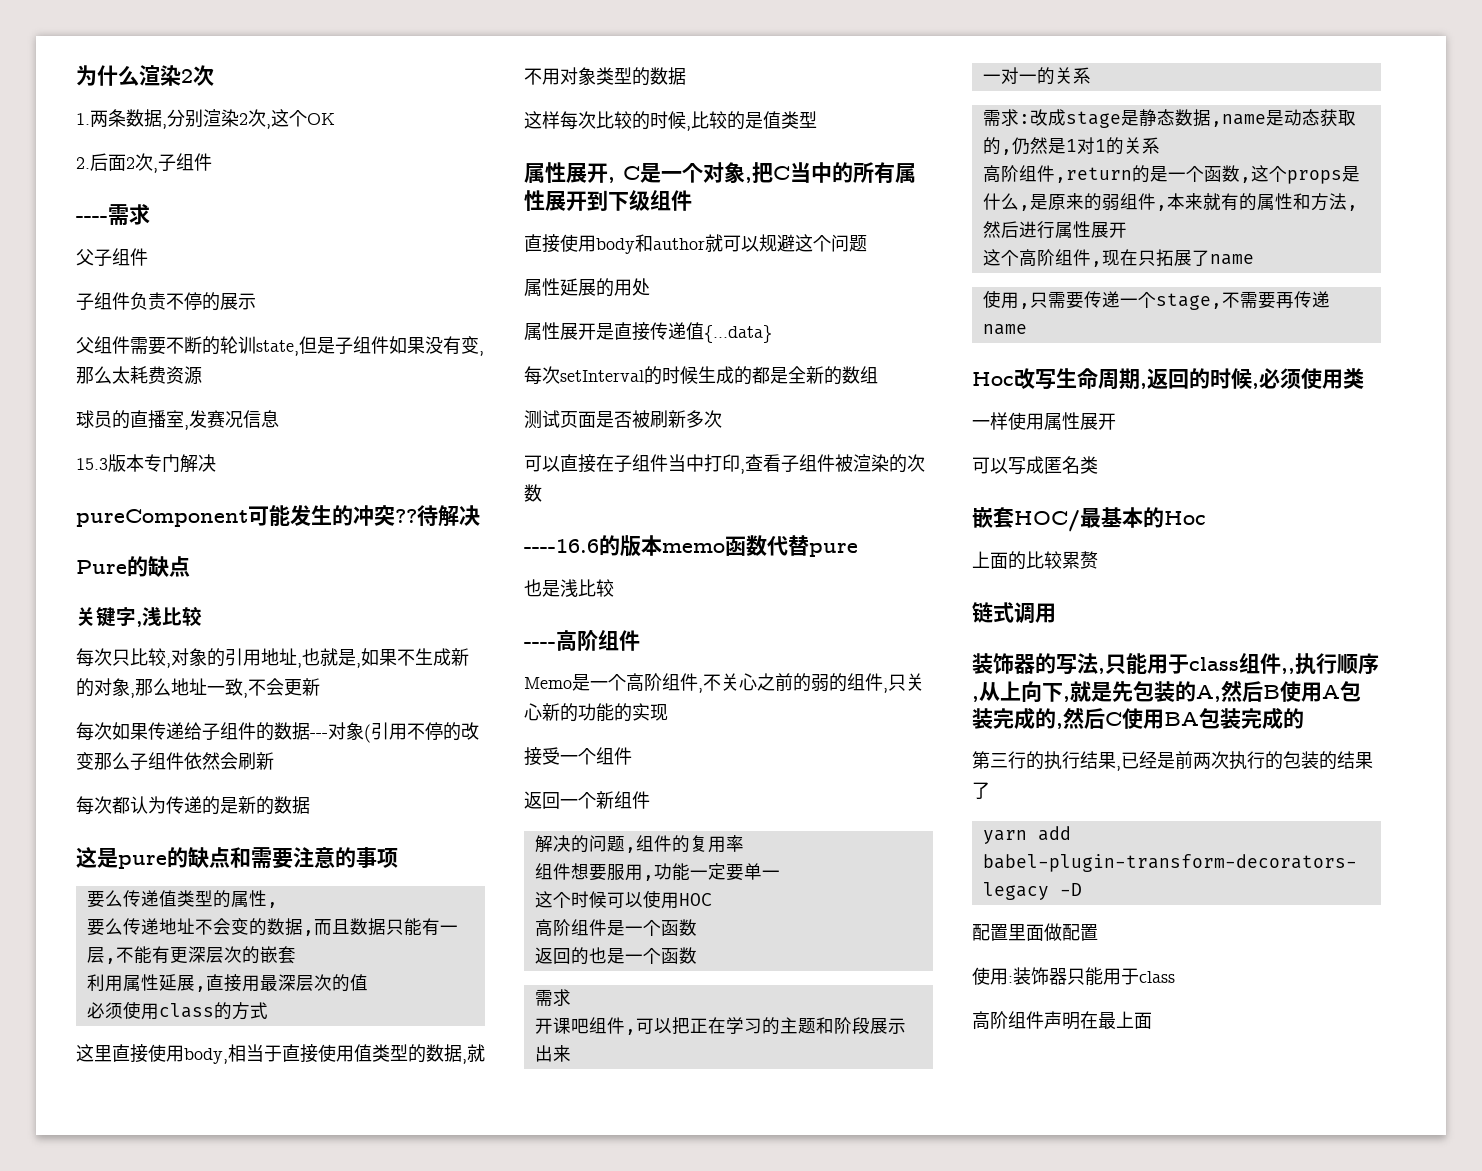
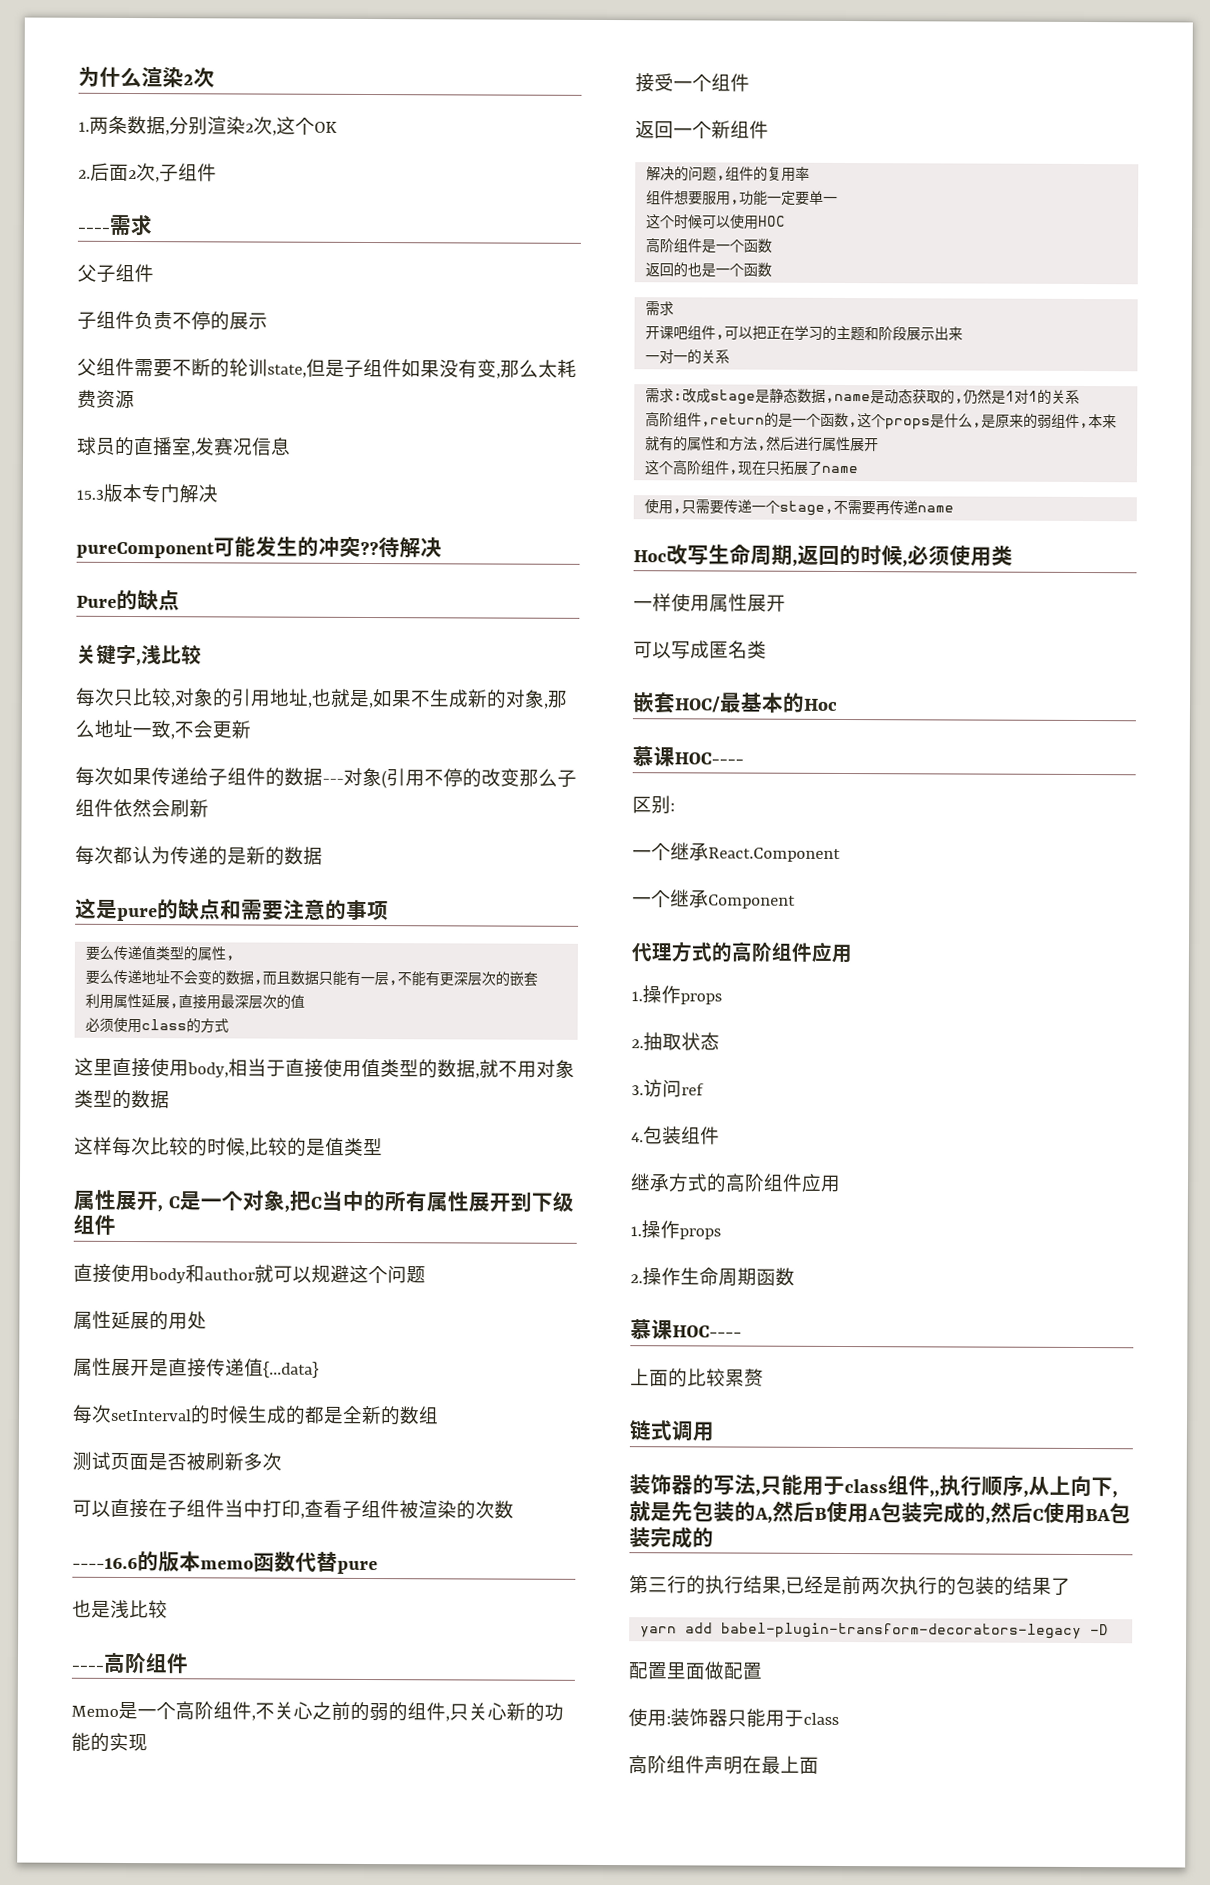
  嵌套HOC/最基本的Hoc
+ 慕课HOC----
+ 区别:
+ 一个继承React.Component
+ 一个继承Component
+ 代理方式的高阶组件应用
+ 1.操作props
+ 2.抽取状态
+ 3.访问ref
+ 4.包装组件
+ 继承方式的高阶组件应用
+ 1.操作props
+ 2.操作生命周期函数
+ 慕课HOC----

